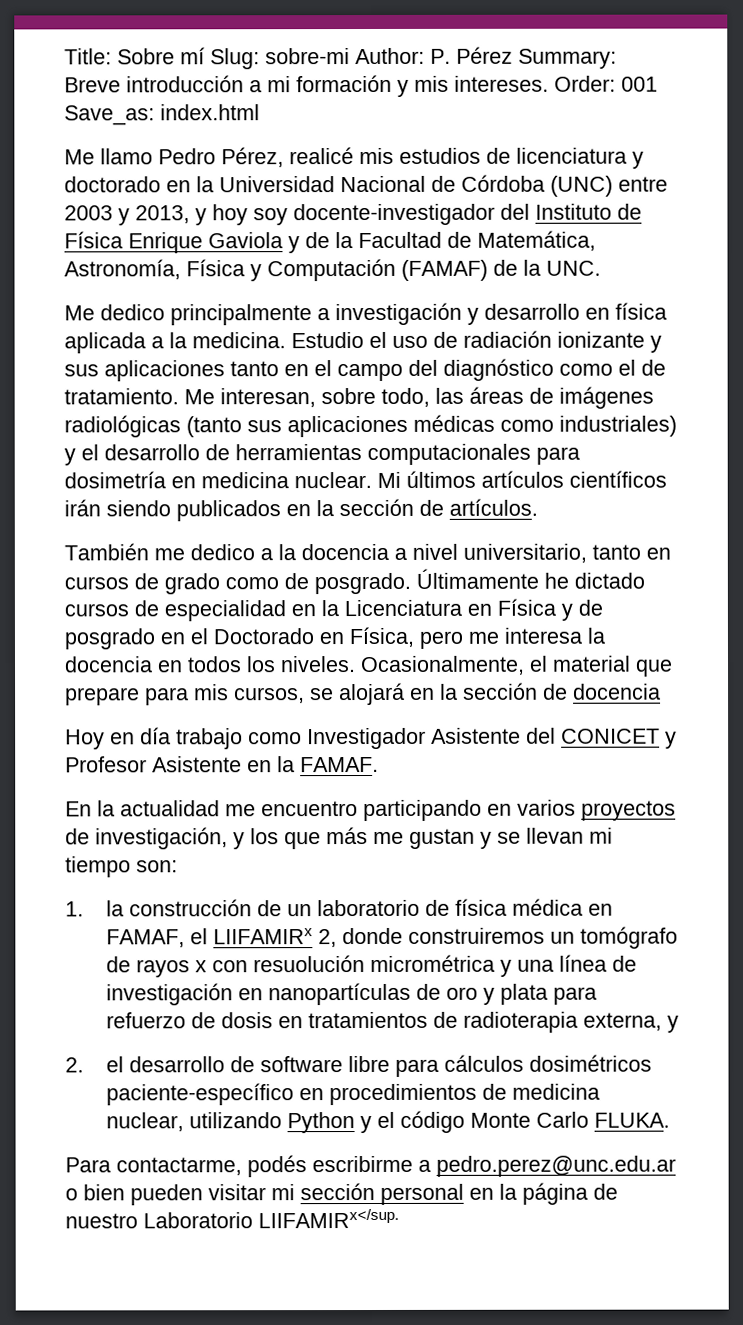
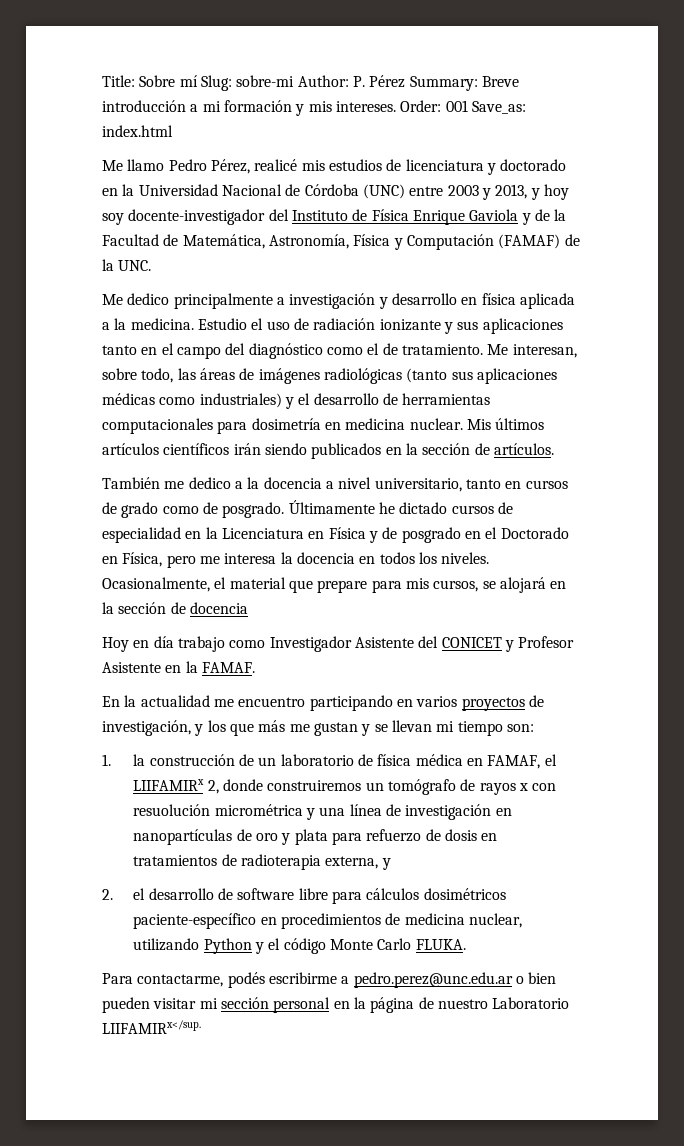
- Mi últimos artículos científicos irán siendo publicados en la sección de artículos.
+ Mis últimos artículos científicos irán siendo publicados en la sección de artículos.

